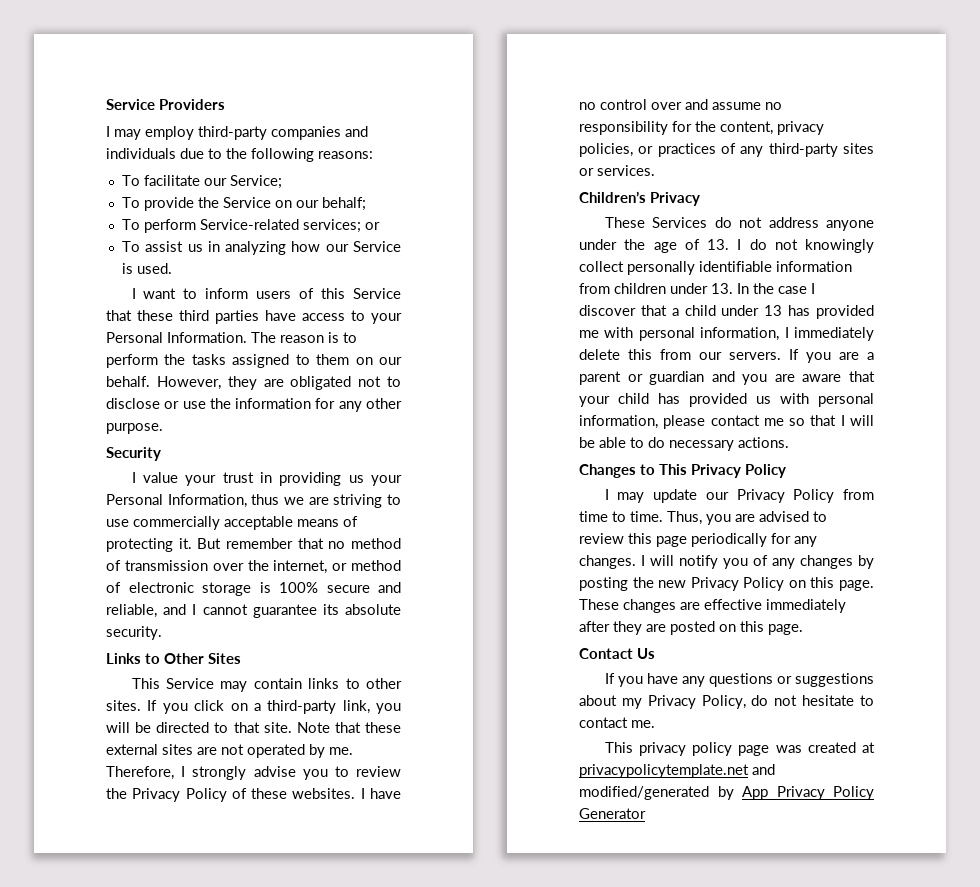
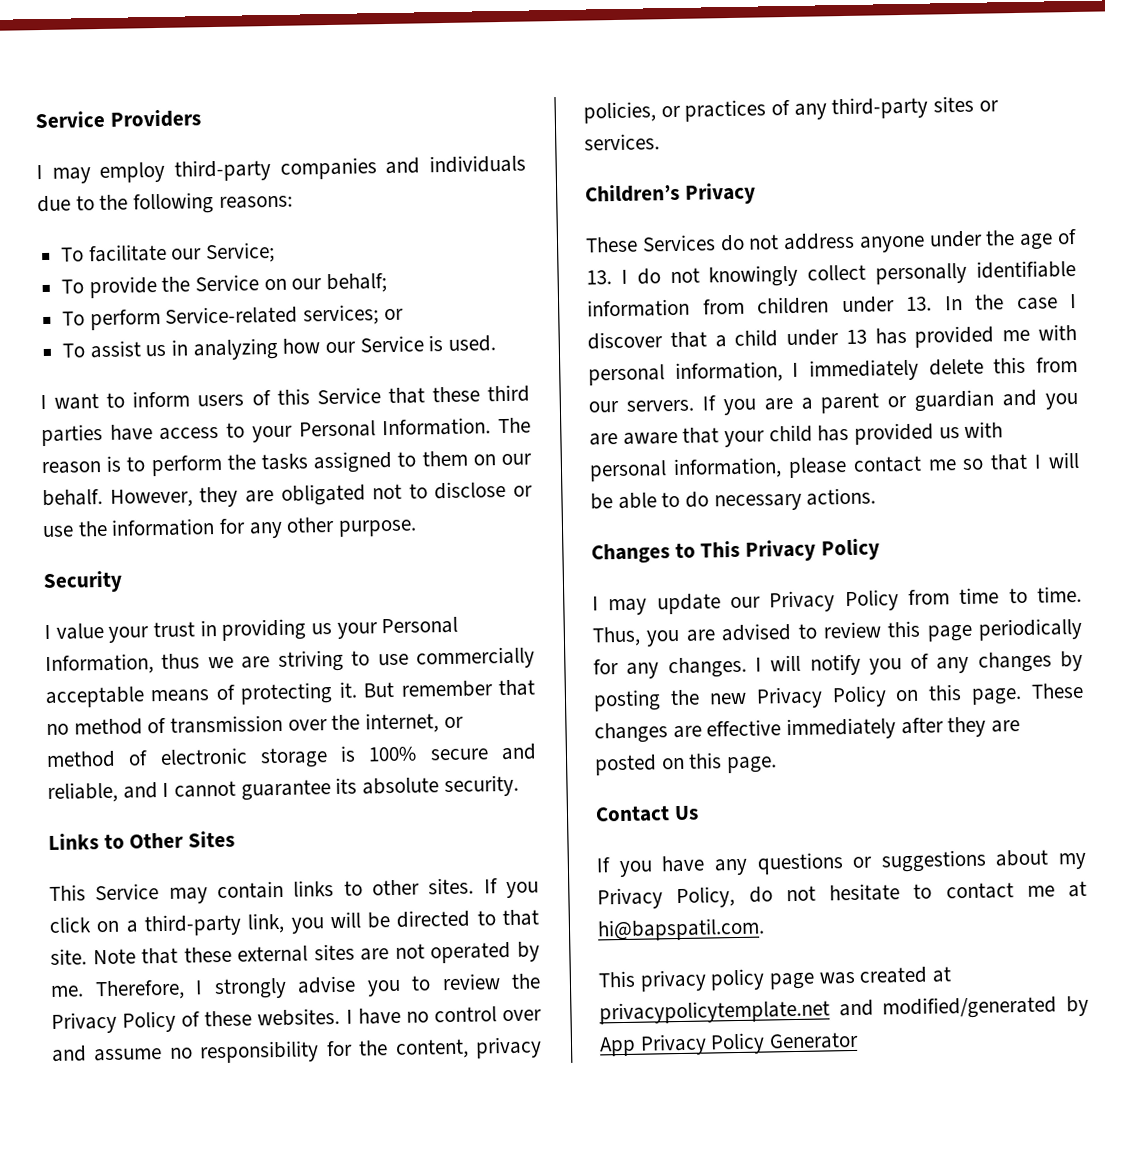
- If you have any questions or suggestions about my Privacy Policy, do not hesitate to contact me.
+ If you have any questions or suggestions about my Privacy Policy, do not hesitate to contact me at hi@bapspatil.com.

